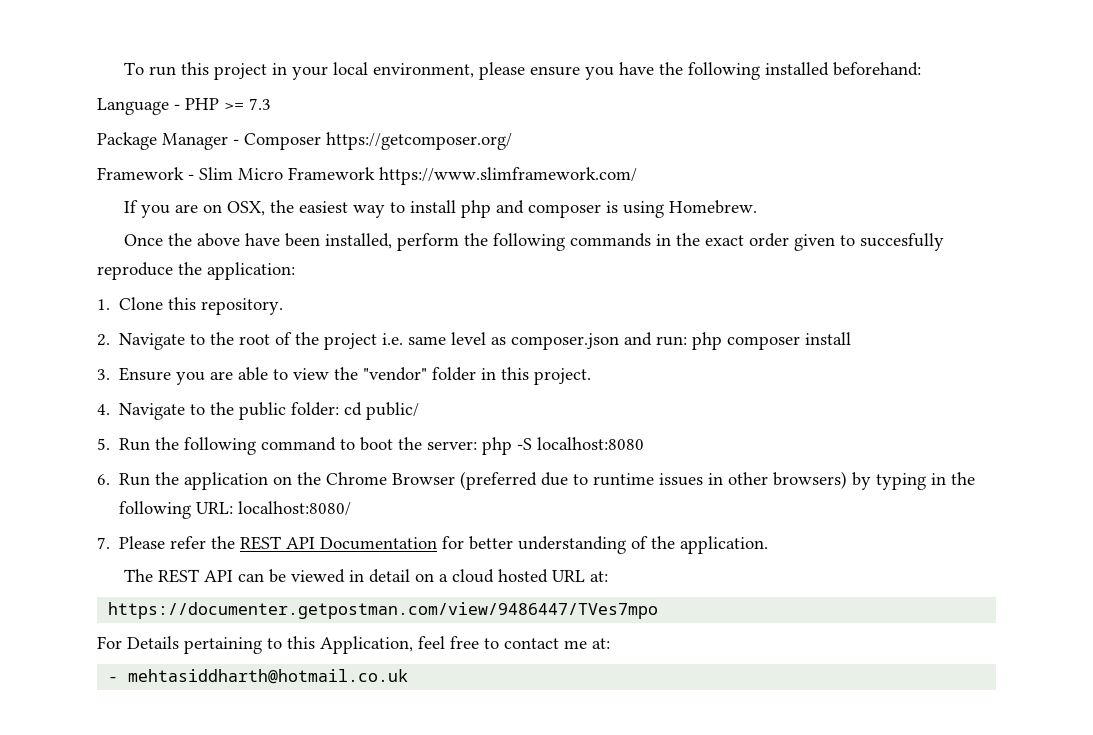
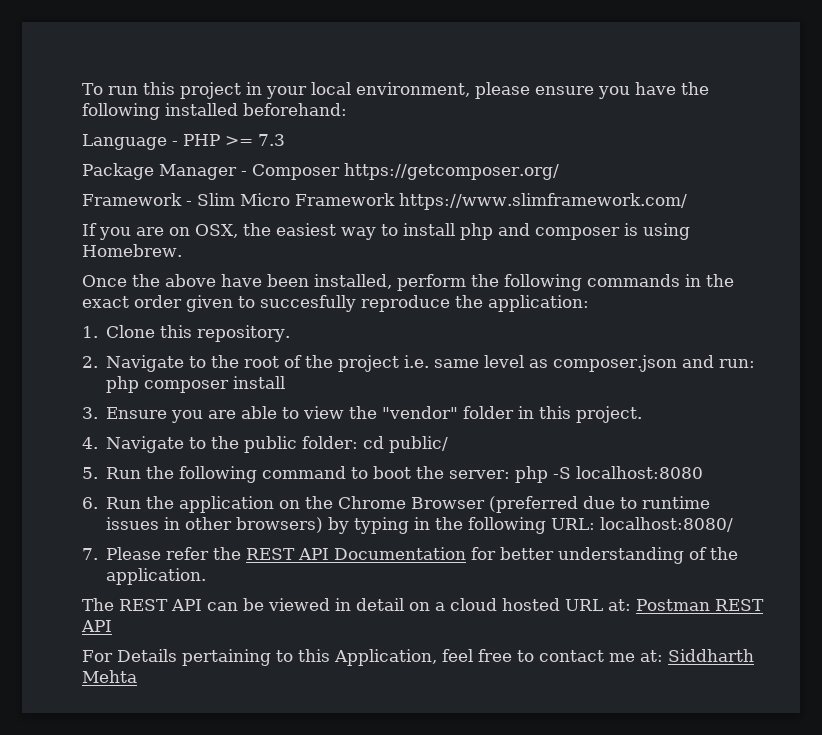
- The REST API can be viewed in detail on a cloud hosted URL at:
- https://documenter.getpostman.com/view/9486447/TVes7mpo
+ The REST API can be viewed in detail on a cloud hosted URL at: Postman REST API
- For Details pertaining to this Application, feel free to contact me at:
- - mehtasiddharth@hotmail.co.uk
+ For Details pertaining to this Application, feel free to contact me at: Siddharth Mehta

